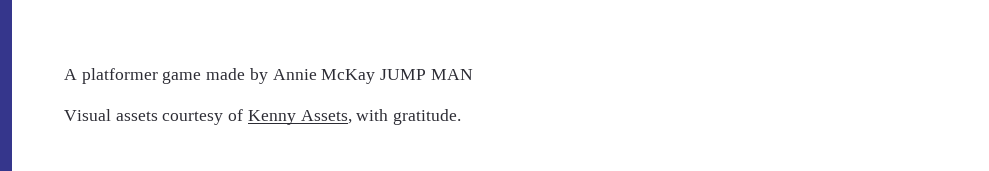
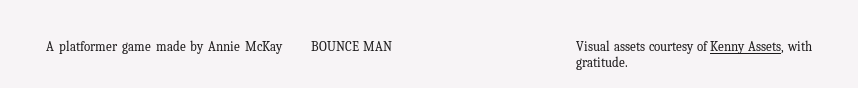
- A platformer game made by Annie McKay JUMP MAN
+ A platformer game made by Annie McKay BOUNCE MAN

